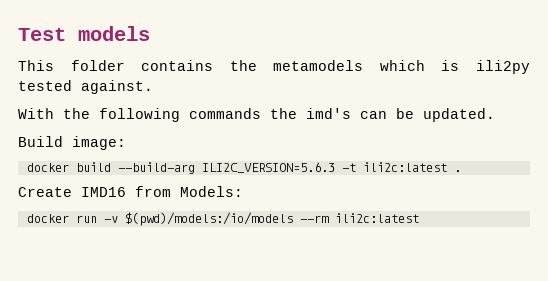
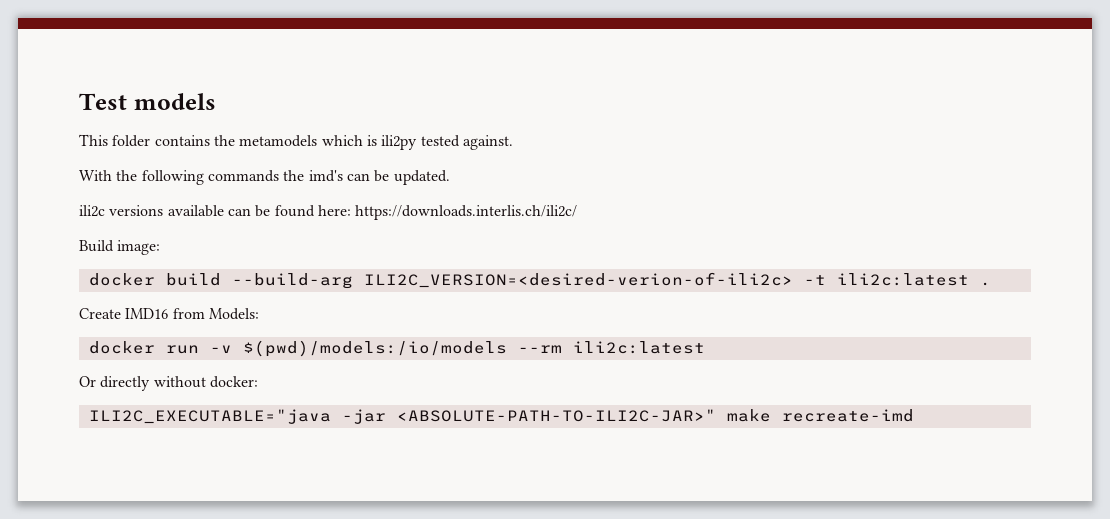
+ ili2c versions available can be found here: https://downloads.interlis.ch/ili2c/
- docker build --build-arg ILI2C_VERSION=5.6.3 -t ili2c:latest .
+ docker build --build-arg ILI2C_VERSION=<desired-verion-of-ili2c> -t ili2c:latest .
+ Or directly without docker:
+ ILI2C_EXECUTABLE="java -jar <ABSOLUTE-PATH-TO-ILI2C-JAR>" make recreate-imd

